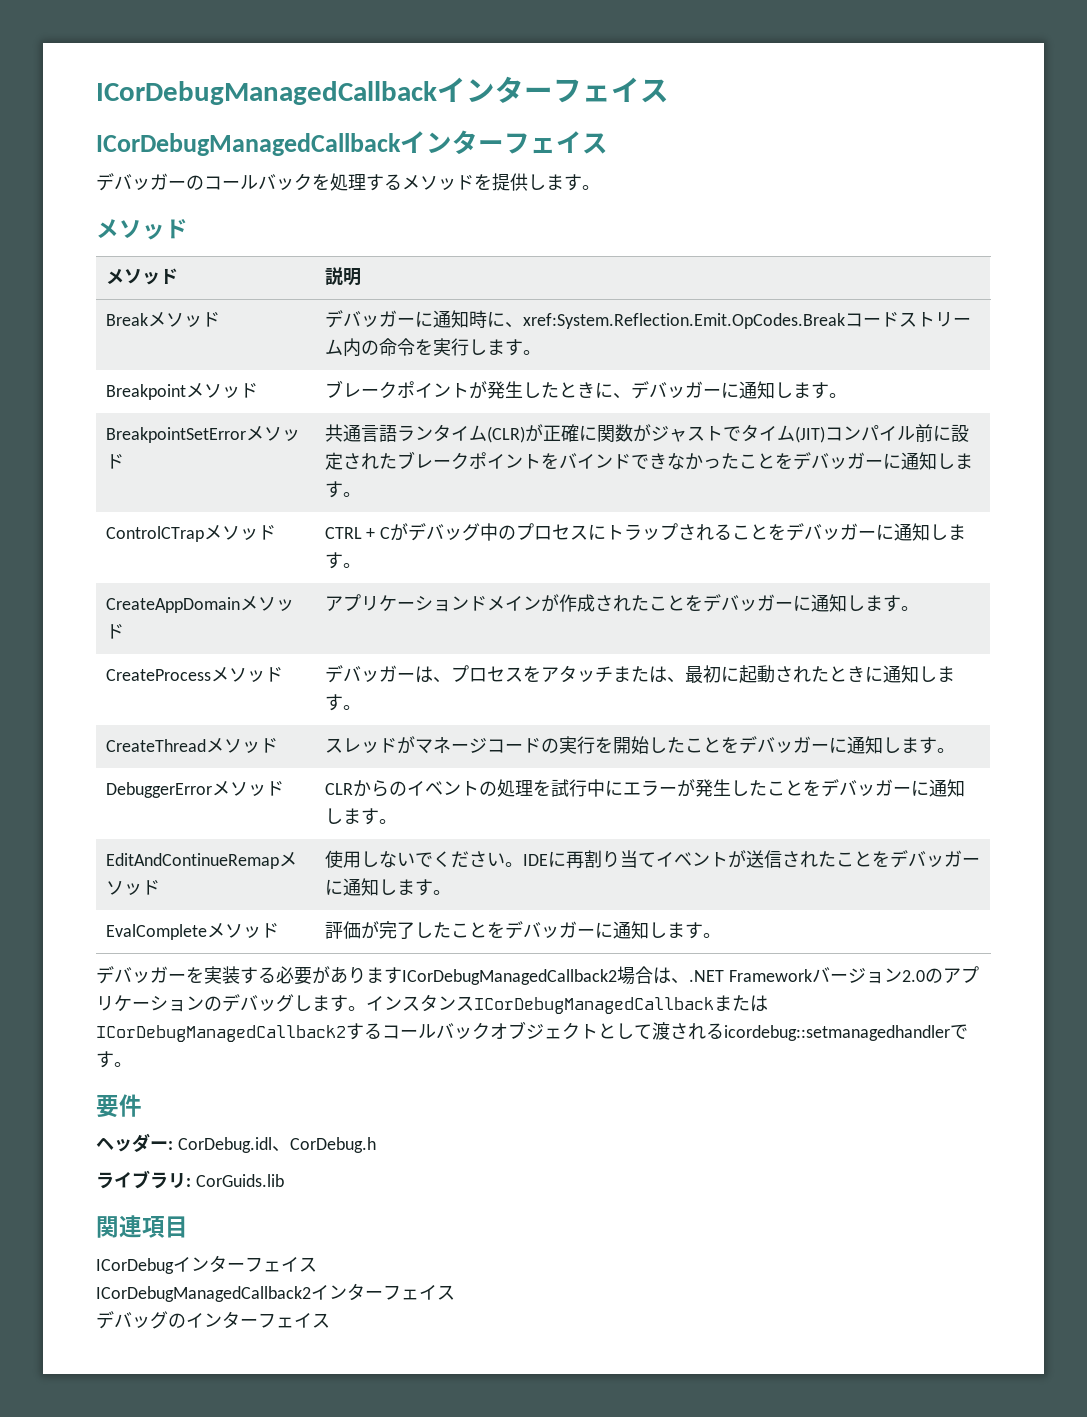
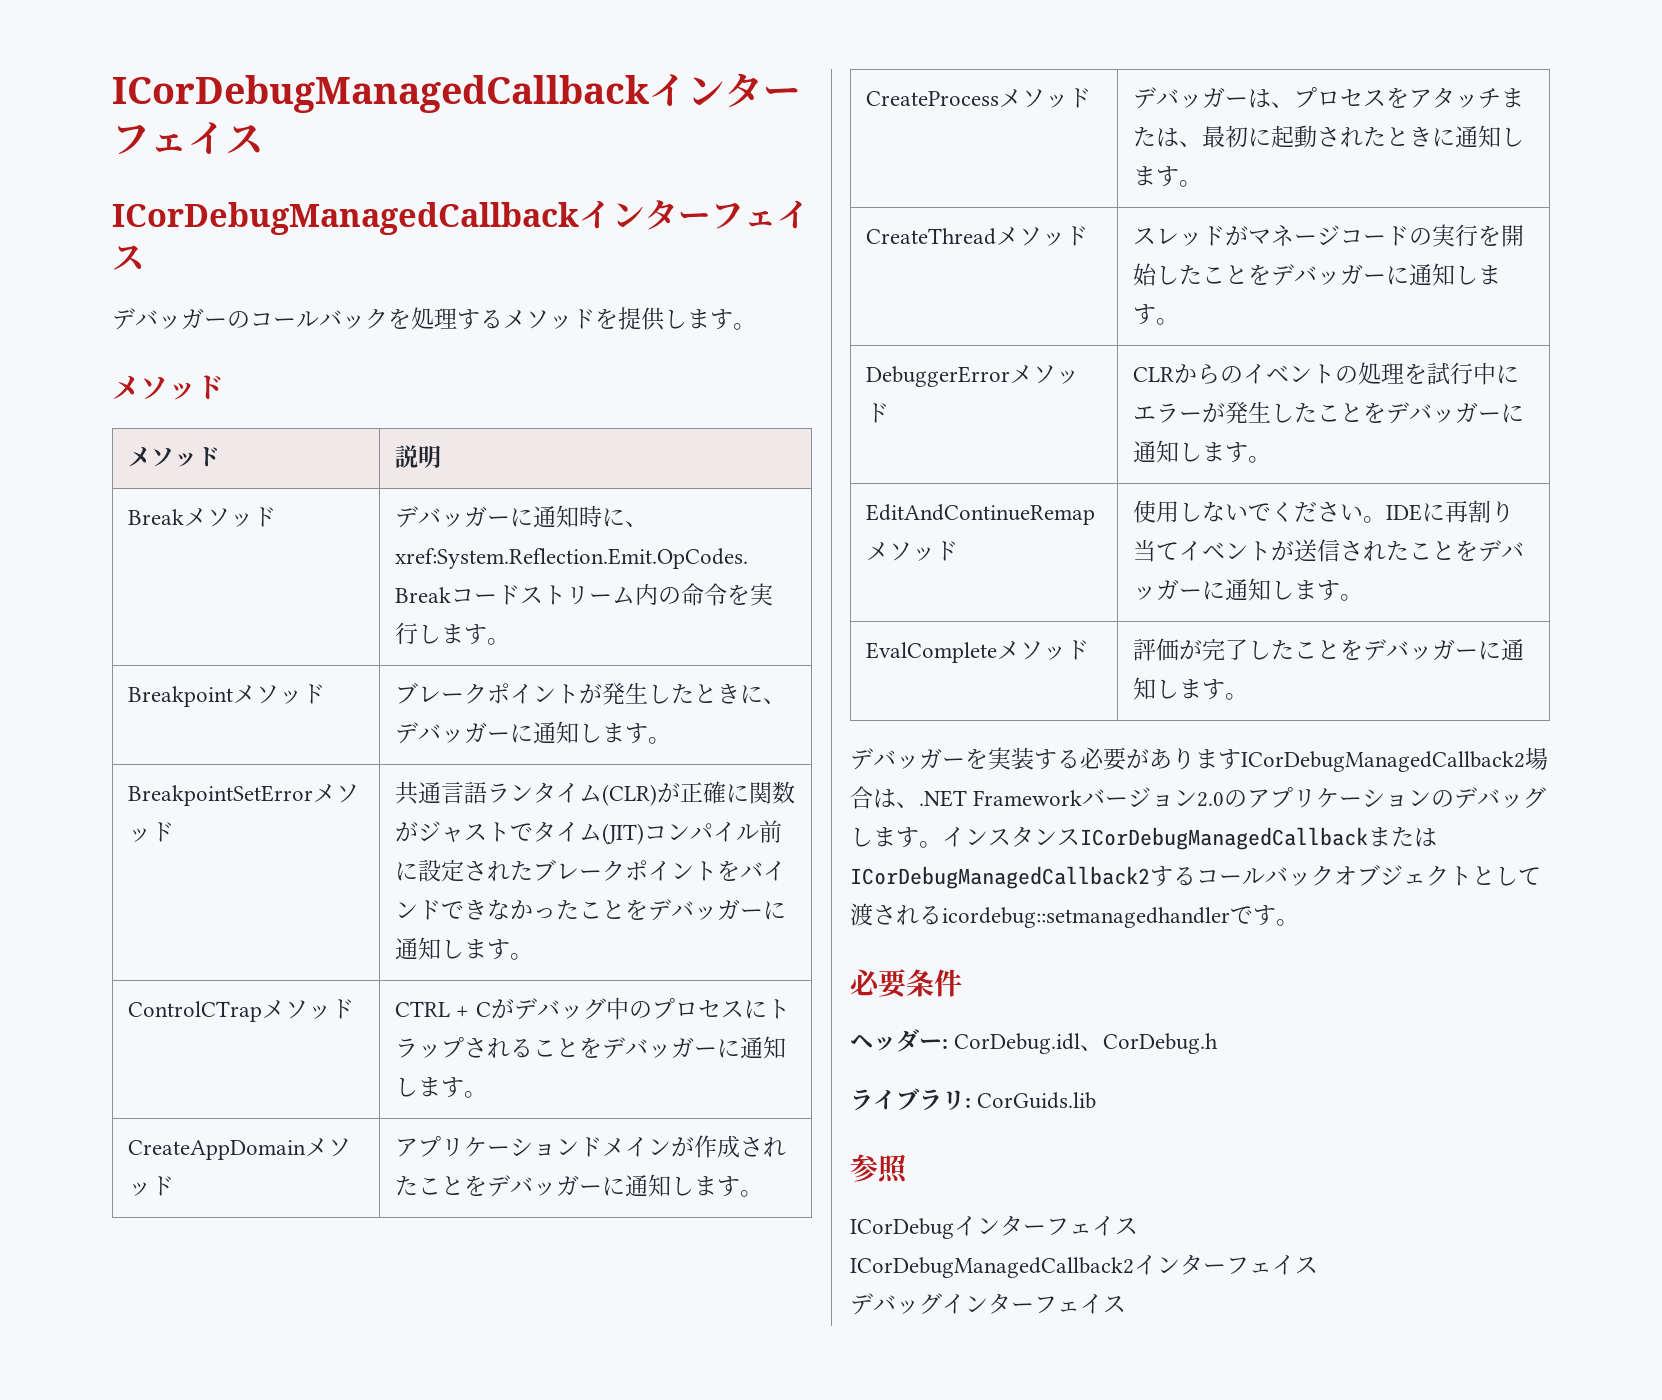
- 要件
+ 必要条件
- 関連項目
+ 参照
- デバッグのインターフェイス
+ デバッグインターフェイス

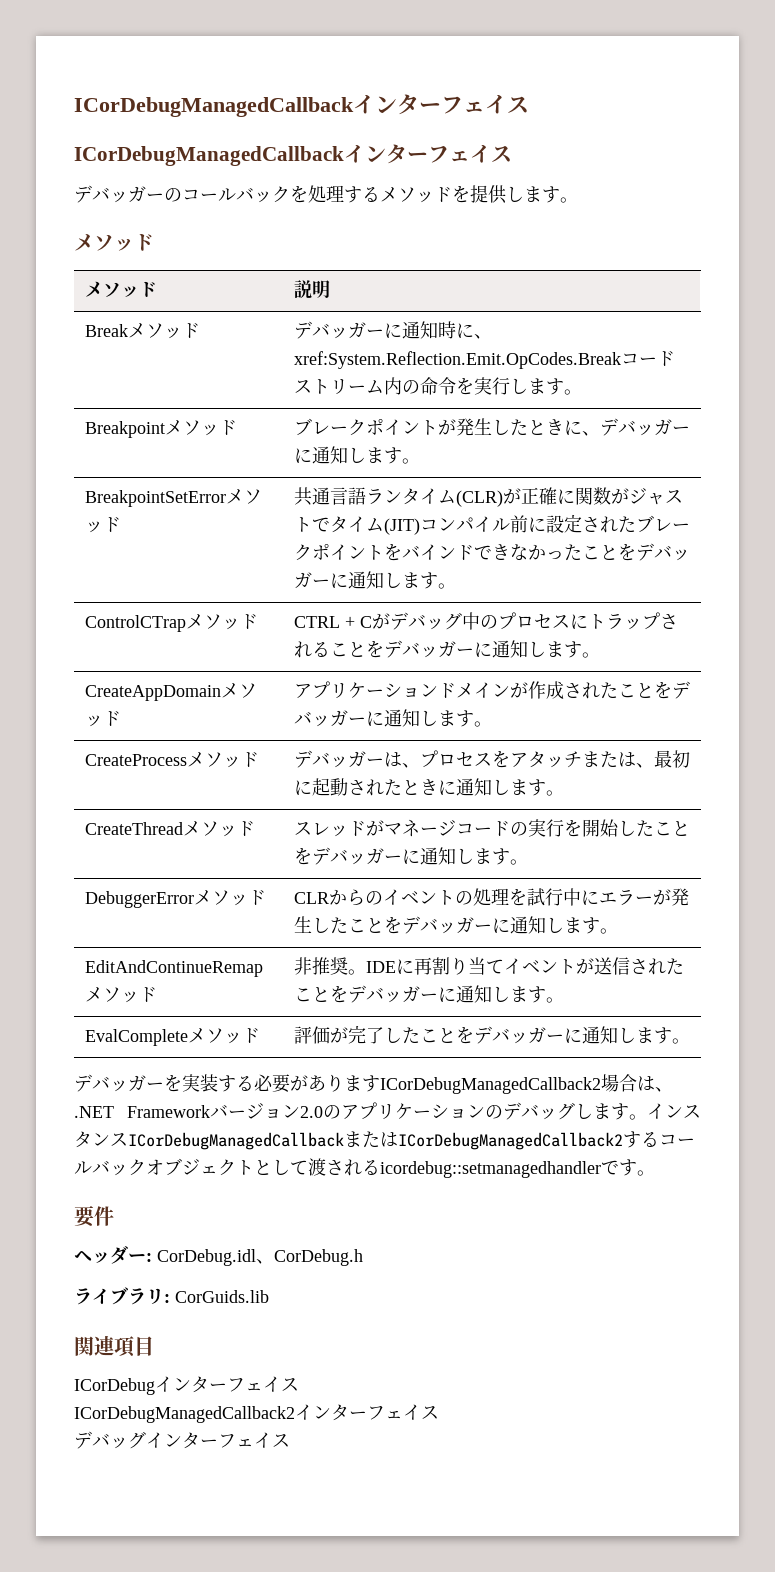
- EditAndContinueRemapメソッド | 使用しないでください。IDEに再割り当てイベントが送信されたことをデバッガーに通知します。
+ EditAndContinueRemapメソッド | 非推奨。IDEに再割り当てイベントが送信されたことをデバッガーに通知します。
- 必要条件
+ 要件
- 参照
+ 関連項目

